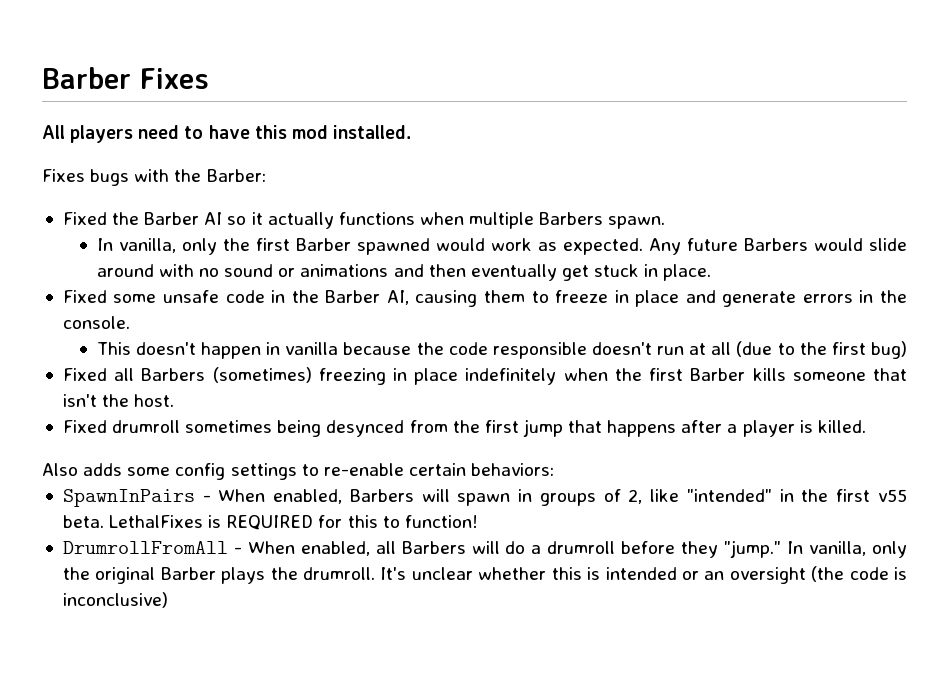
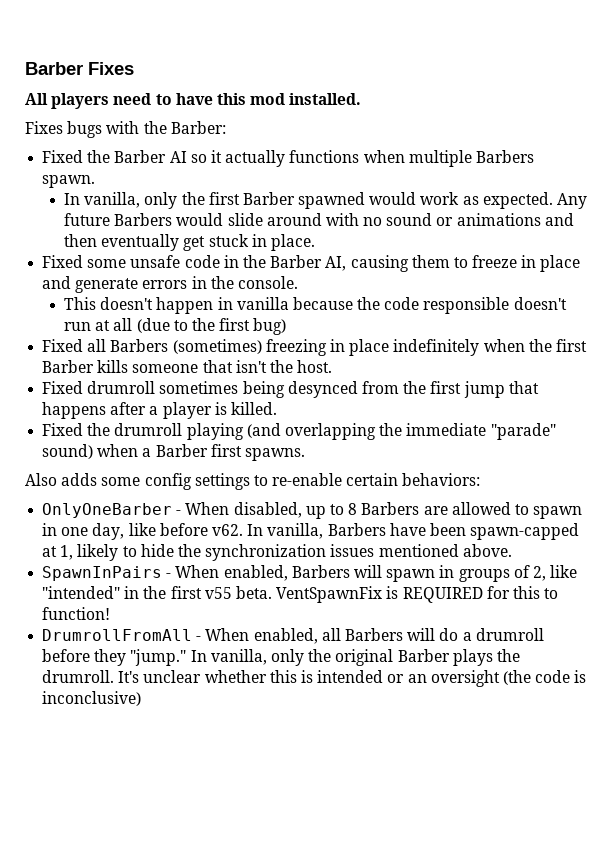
+ Fixed the drumroll playing (and overlapping the immediate "parade" sound) when a Barber first spawns.
+ OnlyOneBarber - When disabled, up to 8 Barbers are allowed to spawn in one day, like before v62. In vanilla, Barbers have been spawn-capped at 1, likely to hide the synchronization issues mentioned above.
- LethalFixes is REQUIRED for this to function!
+ VentSpawnFix is REQUIRED for this to function!

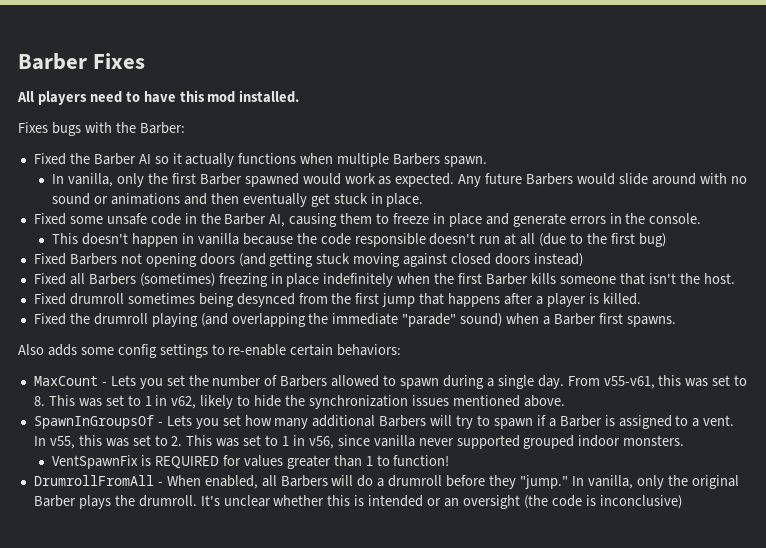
+ Fixed Barbers not opening doors (and getting stuck moving against closed doors instead)
- OnlyOneBarber - When disabled, up to 8 Barbers are allowed to spawn in one day, like before v62. In vanilla, Barbers have been spawn-capped at 1, likely to hide the synchronization issues mentioned above.
+ MaxCount - Lets you set the number of Barbers allowed to spawn during a single day. From v55-v61, this was set to 8. This was set to 1 in v62, likely to hide the synchronization issues mentioned above.
- SpawnInPairs - When enabled, Barbers will spawn in groups of 2, like "intended" in the first v55 beta. VentSpawnFix is REQUIRED for this to function!
+ SpawnInGroupsOf - Lets you set how many additional Barbers will try to spawn if a Barber is assigned to a vent. In v55, this was set to 2. This was set to 1 in v56, since vanilla never supported grouped indoor monsters.
+ VentSpawnFix is REQUIRED for values greater than 1 to function!

